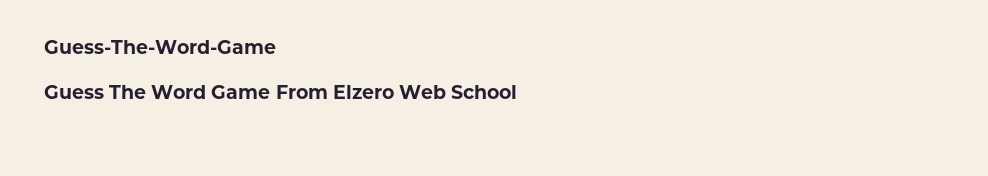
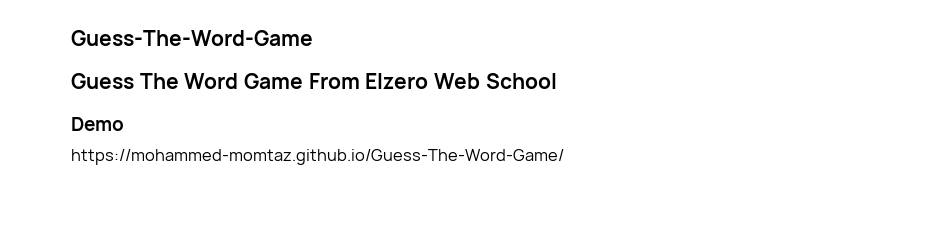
+ Demo
+ https://mohammed-momtaz.github.io/Guess-The-Word-Game/

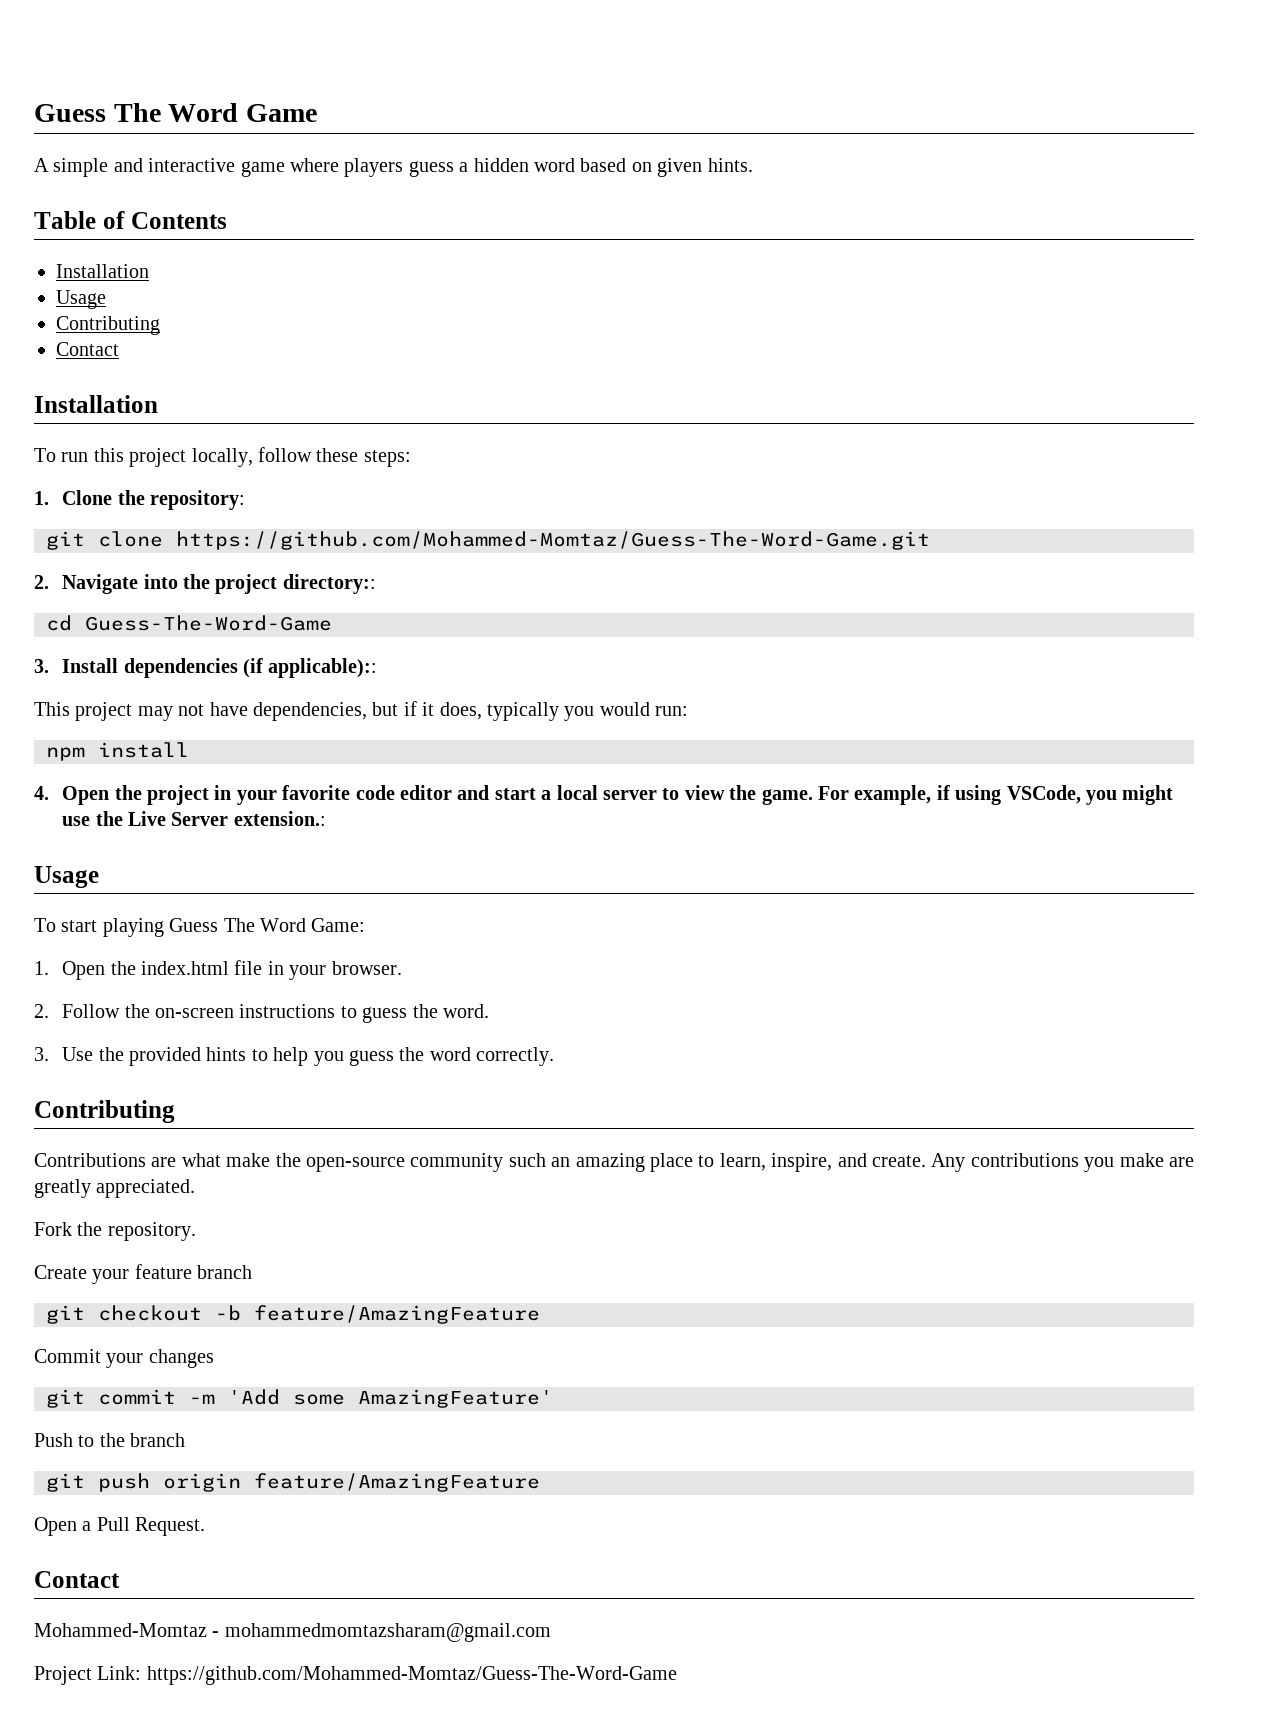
- Guess-The-Word-Game
- Guess The Word Game From Elzero Web School
- Demo
- https://mohammed-momtaz.github.io/Guess-The-Word-Game/
+ Guess The Word Game
+ A simple and interactive game where players guess a hidden word based on given hints.
+ Table of Contents
+ Installation
+ Usage
+ Contributing
+ Contact
+ Installation
+ To run this project locally, follow these steps:
+ 1. Clone the repository:
+ git clone https://github.com/Mohammed-Momtaz/Guess-The-Word-Game.git
+ 2. Navigate into the project directory::
+ cd Guess-The-Word-Game
+ 3. Install dependencies (if applicable)::
+ This project may not have dependencies, but if it does, typically you would run:
+ npm install
+ 4. Open the project in your favorite code editor and start a local server to view the game. For example, if using VSCode, you might use the Live Server extension.:
+ Usage
+ To start playing Guess The Word Game:
+ 1. Open the index.html file in your browser.
+ 2. Follow the on-screen instructions to guess the word.
+ 3. Use the provided hints to help you guess the word correctly.
+ Contributing
+ Contributions are what make the open-source community such an amazing place to learn, inspire, and create. Any contributions you make are greatly appreciated.
+ Fork the repository.
+ Create your feature branch
+ git checkout -b feature/AmazingFeature
+ Commit your changes
+ git commit -m 'Add some AmazingFeature'
+ Push to the branch
+ git push origin feature/AmazingFeature
+ Open a Pull Request.
+ Contact
+ Mohammed-Momtaz - mohammedmomtazsharam@gmail.com
+ Project Link: https://github.com/Mohammed-Momtaz/Guess-The-Word-Game

